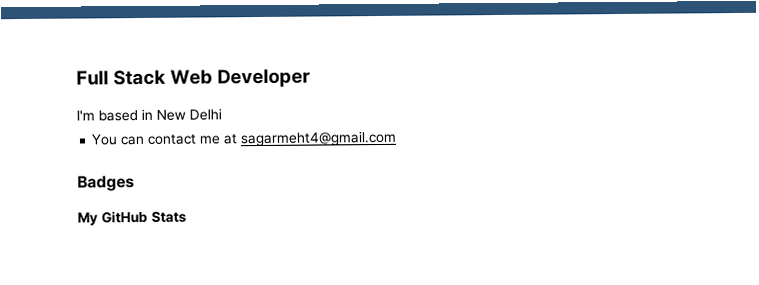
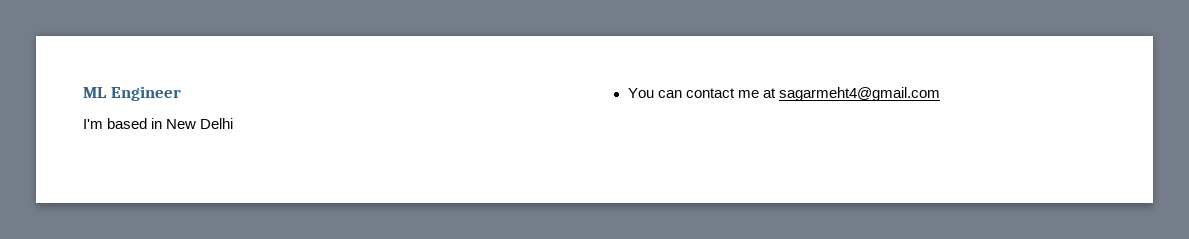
- Full Stack Web Developer
+ ML Engineer
- Badges
- My GitHub Stats

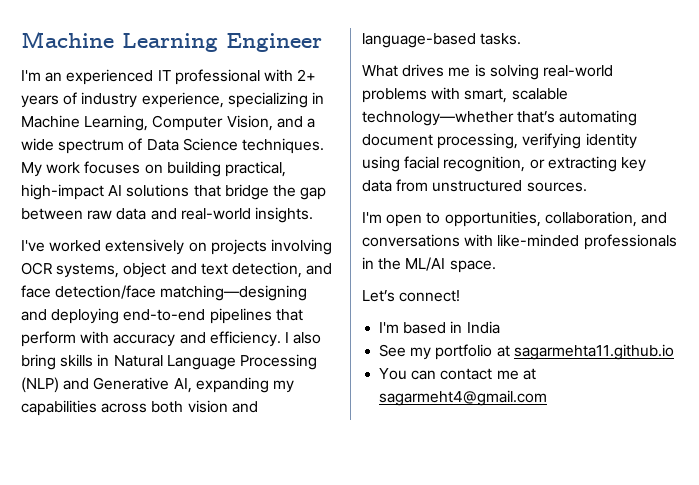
- ML Engineer
+ Machine Learning Engineer
- I'm based in New Delhi
+ I'm an experienced IT professional with 2+ years of industry experience, specializing in Machine Learning, Computer Vision, and a wide spectrum of Data Science techniques. My work focuses on building practical, high-impact AI solutions that bridge the gap between raw data and real-world insights.
+ I've worked extensively on projects involving OCR systems, object and text detection, and face detection/face matching—designing and deploying end-to-end pipelines that perform with accuracy and efficiency. I also bring skills in Natural Language Processing (NLP) and Generative AI, expanding my capabilities across both vision and language-based tasks.
+ What drives me is solving real-world problems with smart, scalable technology—whether that’s automating document processing, verifying identity using facial recognition, or extracting key data from unstructured sources.
+ I'm open to opportunities, collaboration, and conversations with like-minded professionals in the ML/AI space.
+ Let’s connect!
+ I'm based in India
+ See my portfolio at sagarmehta11.github.io

